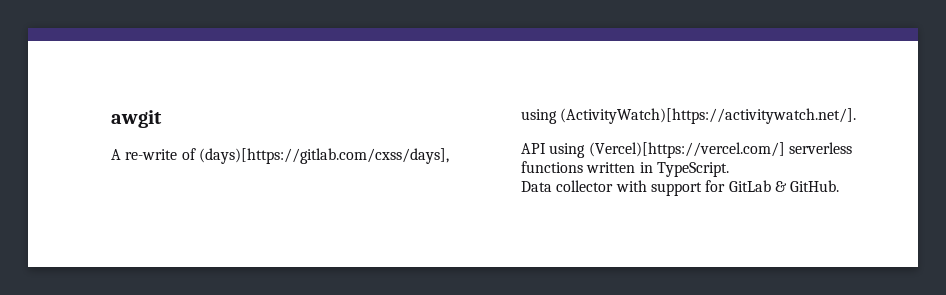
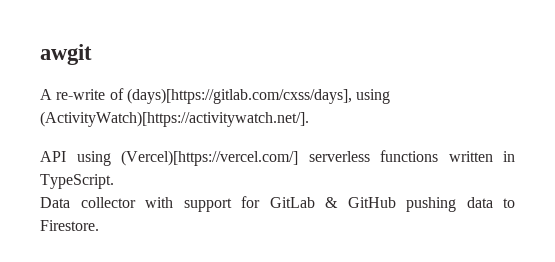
- Data collector with support for GitLab & GitHub.
+ Data collector with support for GitLab & GitHub pushing data to Firestore.

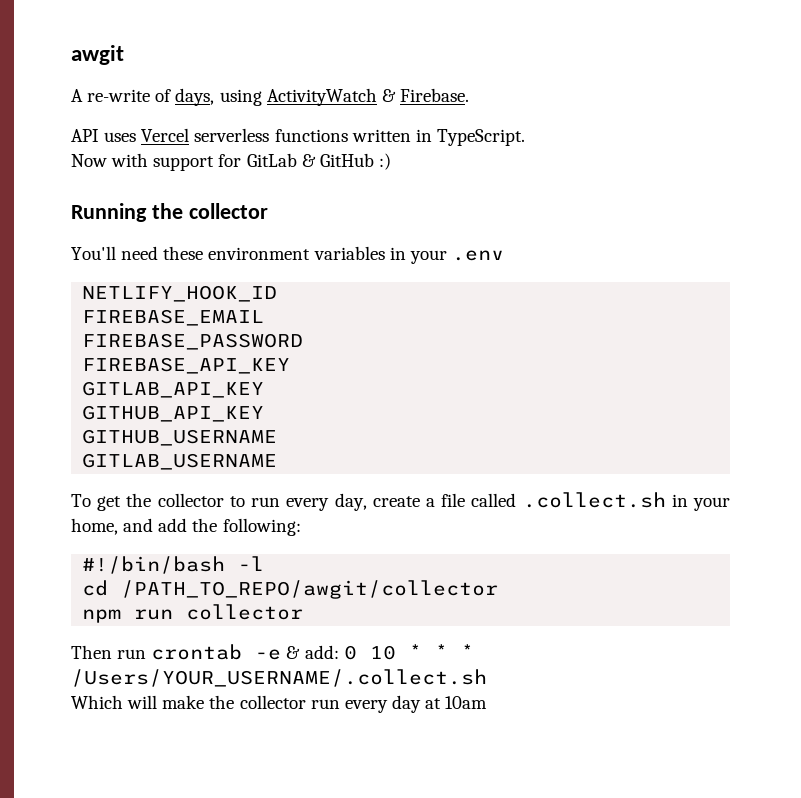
- A re-write of (days)[https://gitlab.com/cxss/days], using (ActivityWatch)[https://activitywatch.net/].
+ A re-write of days, using ActivityWatch & Firebase.
- API using (Vercel)[https://vercel.com/] serverless functions written in TypeScript.
+ API uses Vercel serverless functions written in TypeScript.
- Data collector with support for GitLab & GitHub pushing data to Firestore.
+ Now with support for GitLab & GitHub :)
+ Running the collector
+ You'll need these environment variables in your .env
+ NETLIFY_HOOK_ID
+ FIREBASE_EMAIL
+ FIREBASE_PASSWORD
+ FIREBASE_API_KEY
+ GITLAB_API_KEY
+ GITHUB_API_KEY
+ GITHUB_USERNAME
+ GITLAB_USERNAME
+ To get the collector to run every day, create a file called .collect.sh in your home, and add the following:
+ #!/bin/bash -l
+ cd /PATH_TO_REPO/awgit/collector
+ npm run collector
+ Then run crontab -e & add: 0 10 * * * /Users/YOUR_USERNAME/.collect.sh
+ Which will make the collector run every day at 10am

